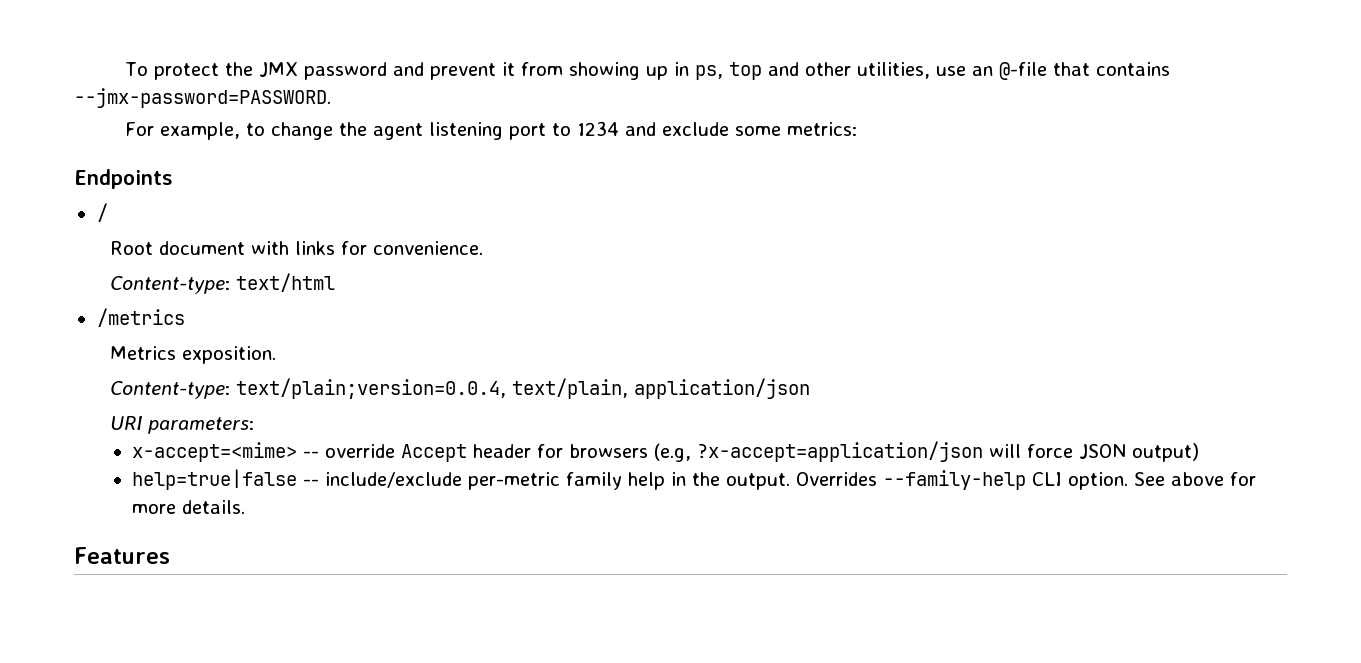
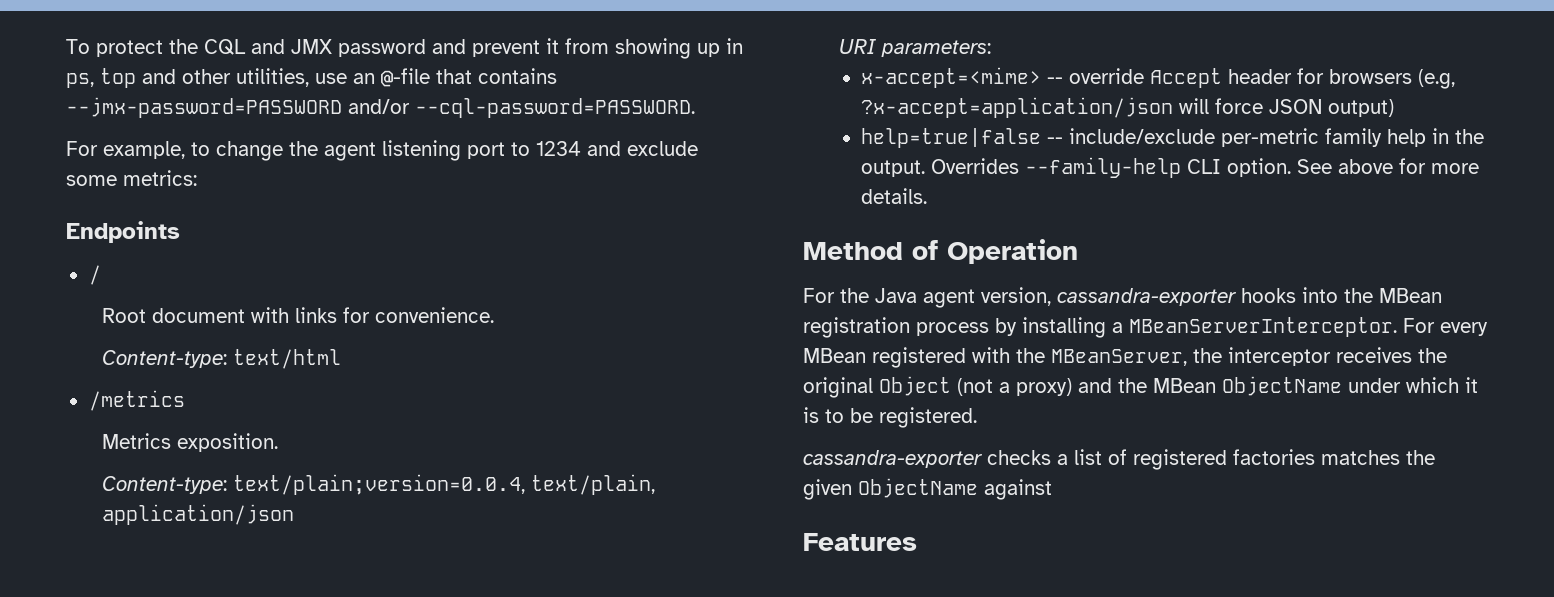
- To protect the JMX password and prevent it from showing up in ps, top and other utilities, use an @-file that contains --jmx-password=PASSWORD.
+ To protect the CQL and JMX password and prevent it from showing up in ps, top and other utilities, use an @-file that contains --jmx-password=PASSWORD and/or --cql-password=PASSWORD.
+ Method of Operation
+ For the Java agent version, cassandra-exporter hooks into the MBean registration process by installing a MBeanServerInterceptor. For every MBean registered with the MBeanServer, the interceptor receives the original Object (not a proxy) and the MBean ObjectName under which it is to be registered.
+ cassandra-exporter checks a list of registered factories matches the given ObjectName against

